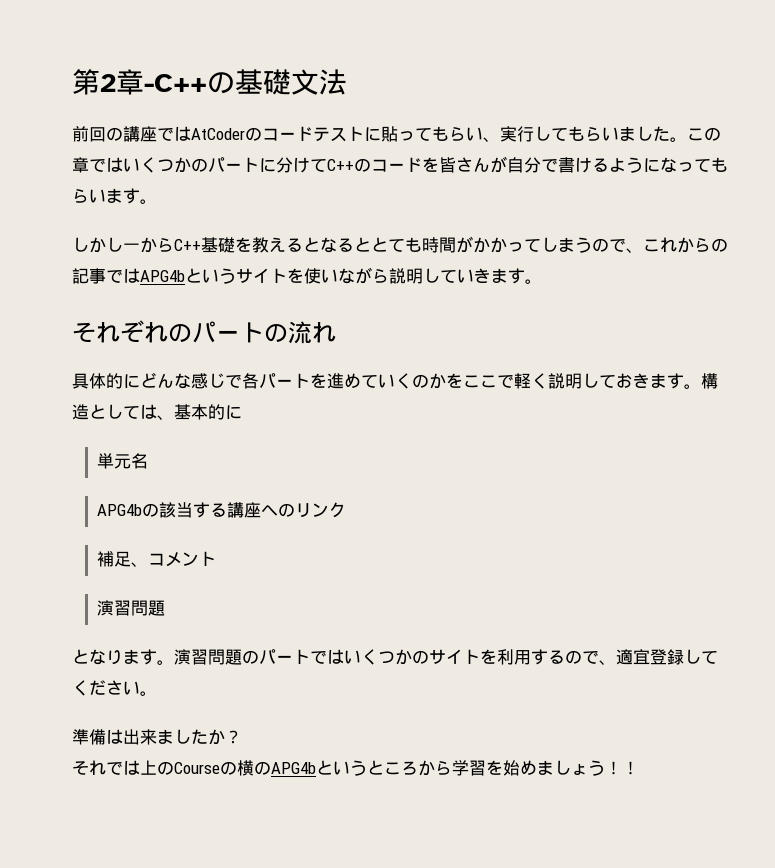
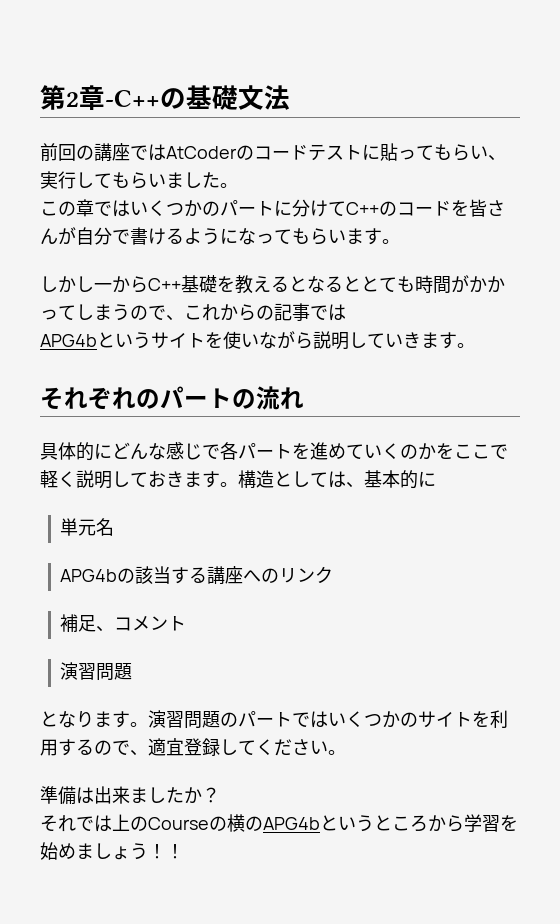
- 前回の講座ではAtCoderのコードテストに貼ってもらい、実行してもらいました。この章ではいくつかのパートに分けてC++のコードを皆さんが自分で書けるようになってもらいます。
+ 前回の講座ではAtCoderのコードテストに貼ってもらい、実行してもらいました。
+ この章ではいくつかのパートに分けてC++のコードを皆さんが自分で書けるようになってもらいます。
- しかし一からC++基礎を教えるとなるととても時間がかかってしまうので、これからの記事ではAPG4bというサイトを使いながら説明していきます。
+ しかし一からC++基礎を教えるとなるととても時間がかかってしまうので、これからの記事では
+ APG4bというサイトを使いながら説明していきます。

